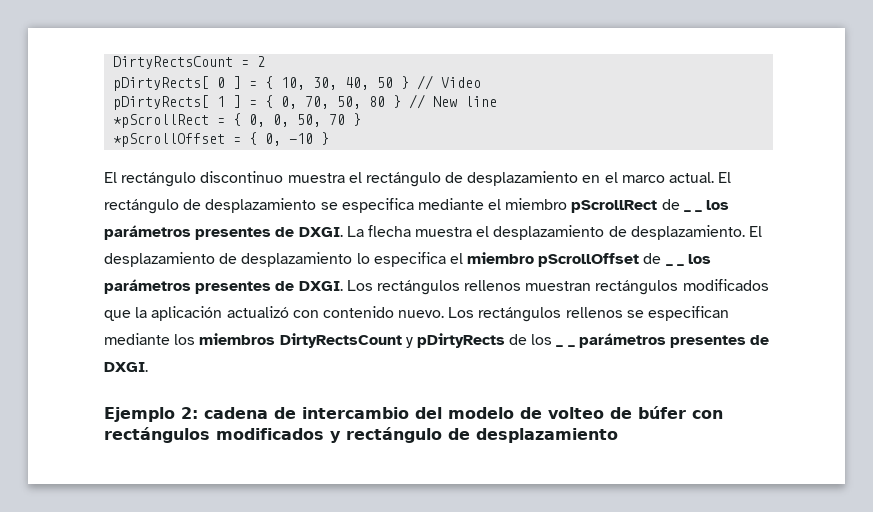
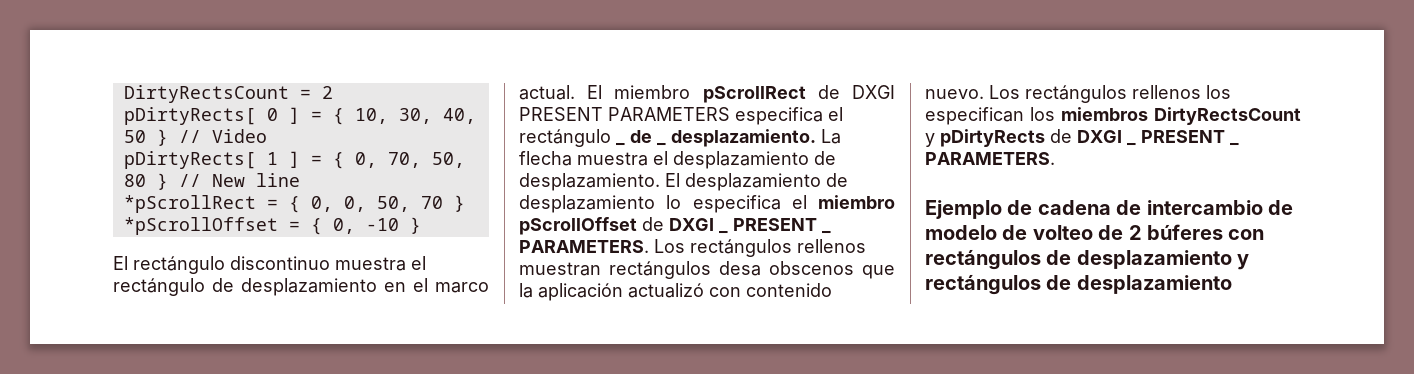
- El rectángulo de desplazamiento se especifica mediante el miembro pScrollRect de _ _ los parámetros presentes de DXGI.
+ El miembro pScrollRect de DXGI PRESENT PARAMETERS especifica el rectángulo _ de _ desplazamiento.
- El desplazamiento de desplazamiento lo especifica el miembro pScrollOffset de _ _ los parámetros presentes de DXGI.
+ El desplazamiento de desplazamiento lo especifica el miembro pScrollOffset de DXGI _ PRESENT _ PARAMETERS.
- Los rectángulos rellenos muestran rectángulos modificados que la aplicación actualizó con contenido nuevo.
+ Los rectángulos rellenos muestran rectángulos desa obscenos que la aplicación actualizó con contenido nuevo.
- Los rectángulos rellenos se especifican mediante los miembros DirtyRectsCount y pDirtyRects de los _ _ parámetros presentes de DXGI.
+ Los rectángulos rellenos los especifican los miembros DirtyRectsCount y pDirtyRects de DXGI _ PRESENT _ PARAMETERS.
- Ejemplo 2: cadena de intercambio del modelo de volteo de búfer con rectángulos modificados y rectángulo de desplazamiento
+ Ejemplo de cadena de intercambio de modelo de volteo de 2 búferes con rectángulos de desplazamiento y rectángulos de desplazamiento

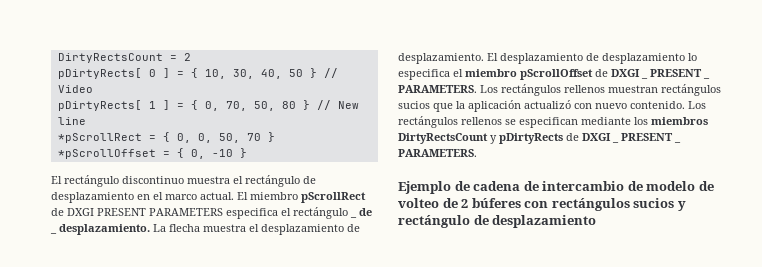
- Los rectángulos rellenos muestran rectángulos desa obscenos que la aplicación actualizó con contenido nuevo. Los rectángulos rellenos los especifican los miembros DirtyRectsCount y pDirtyRects de DXGI _ PRESENT _ PARAMETERS.
+ Los rectángulos rellenos muestran rectángulos sucios que la aplicación actualizó con nuevo contenido. Los rectángulos rellenos se especifican mediante los miembros DirtyRectsCount y pDirtyRects de DXGI _ PRESENT _ PARAMETERS.
- Ejemplo de cadena de intercambio de modelo de volteo de 2 búferes con rectángulos de desplazamiento y rectángulos de desplazamiento
+ Ejemplo de cadena de intercambio de modelo de volteo de 2 búferes con rectángulos sucios y rectángulo de desplazamiento

